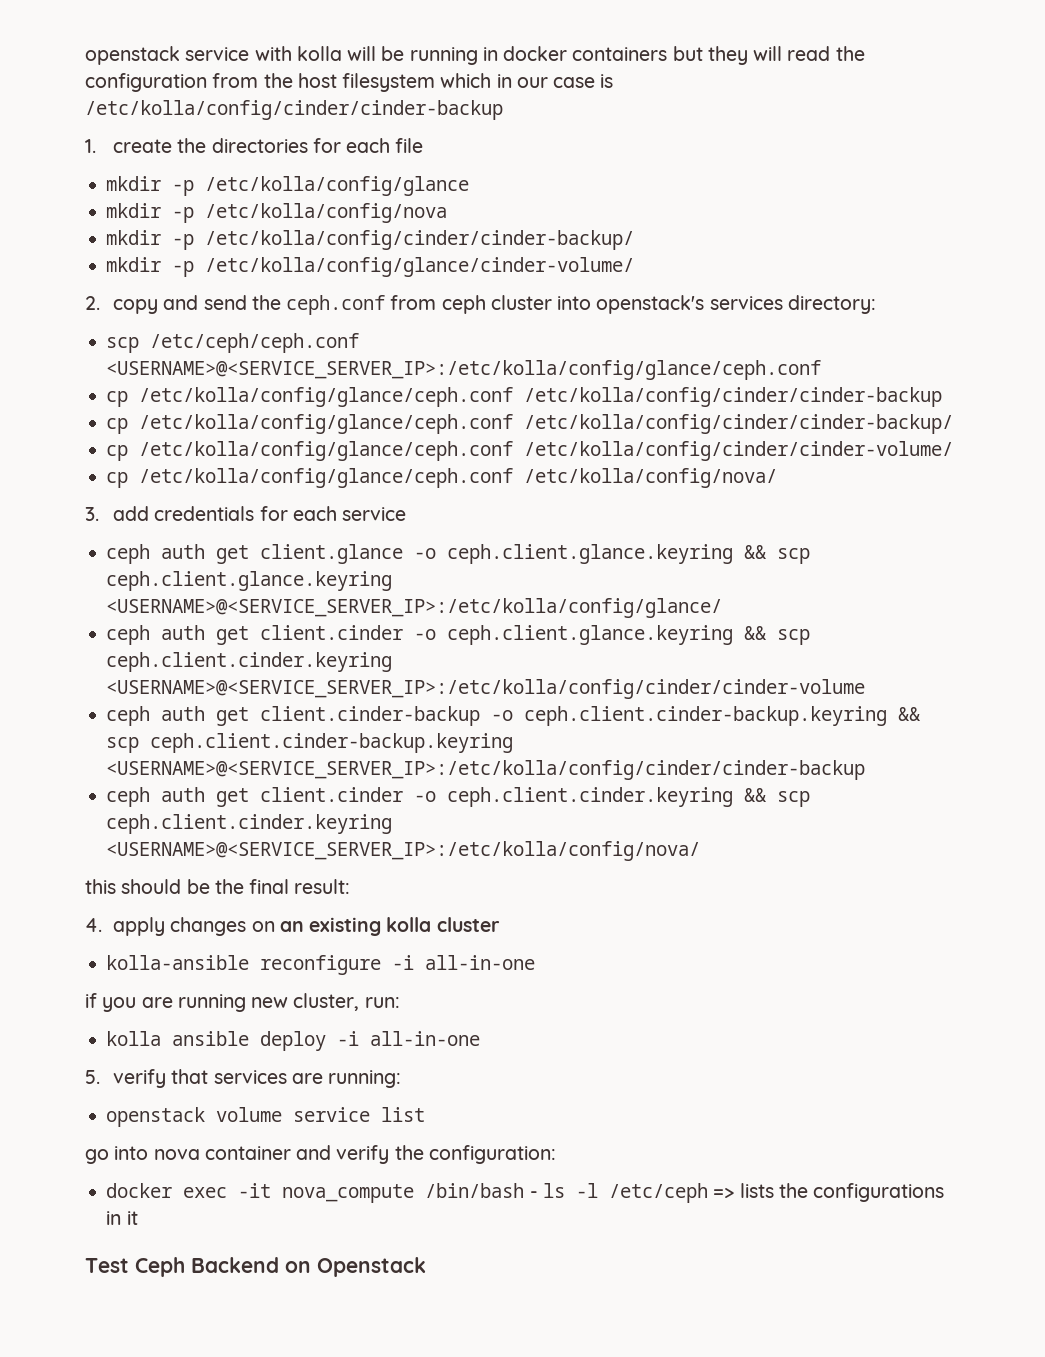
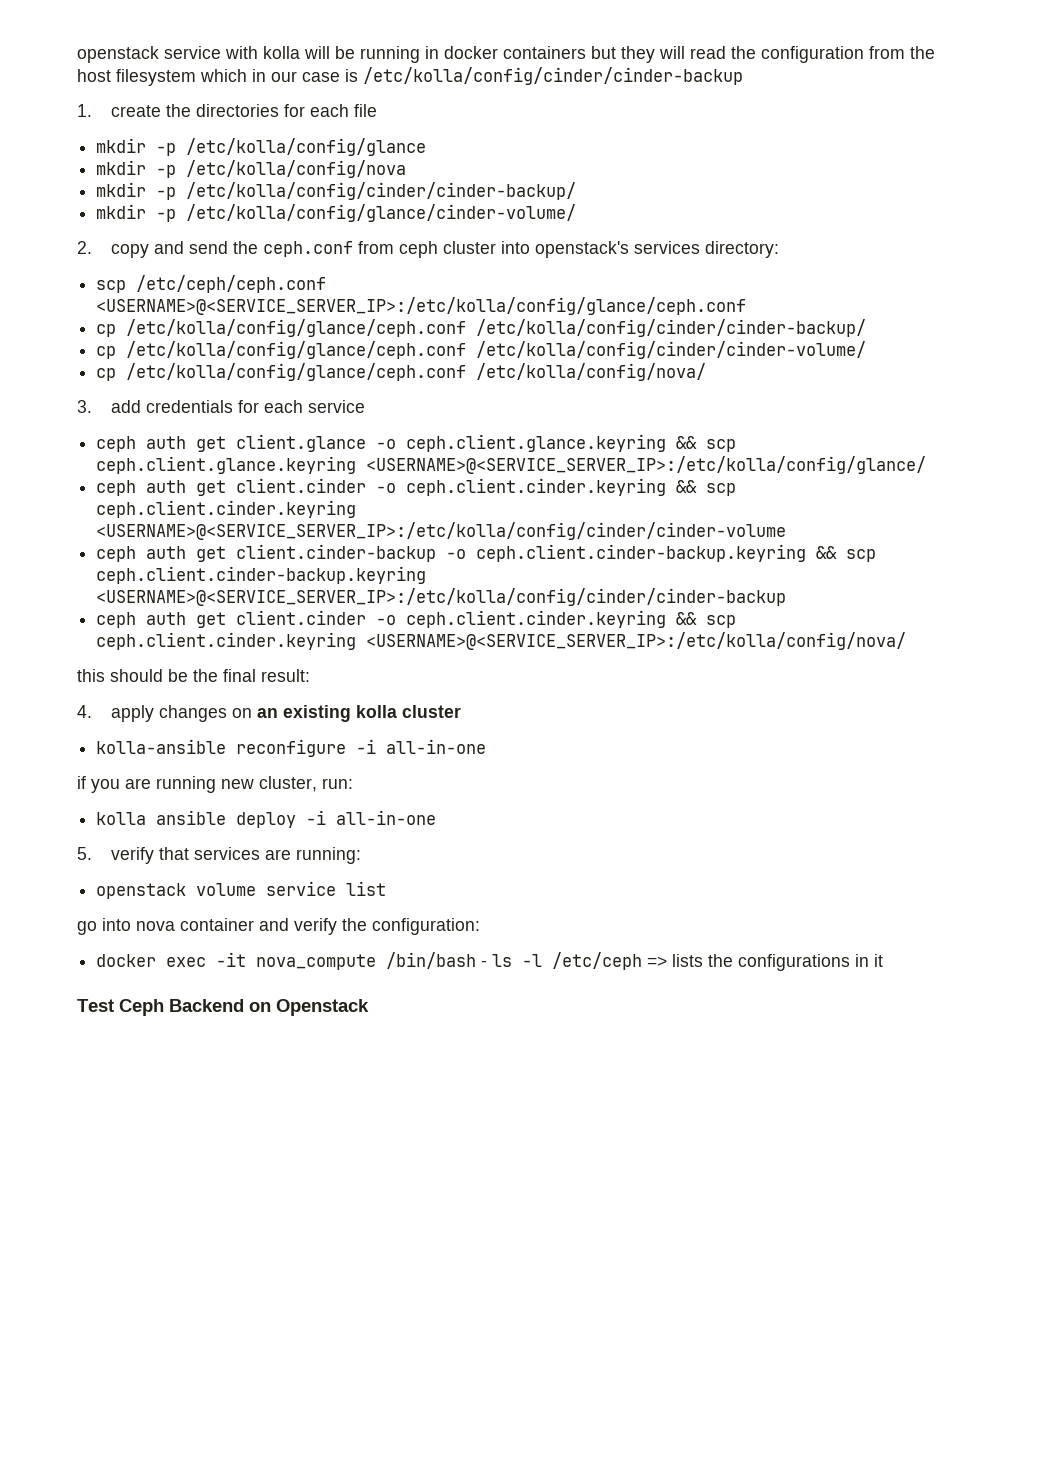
- cp /etc/kolla/config/glance/ceph.conf /etc/kolla/config/cinder/cinder-backup
- ceph auth get client.cinder -o ceph.client.glance.keyring && scp ceph.client.cinder.keyring <USERNAME>@<SERVICE_SERVER_IP>:/etc/kolla/config/cinder/cinder-volume
+ ceph auth get client.cinder -o ceph.client.cinder.keyring && scp ceph.client.cinder.keyring <USERNAME>@<SERVICE_SERVER_IP>:/etc/kolla/config/cinder/cinder-volume

